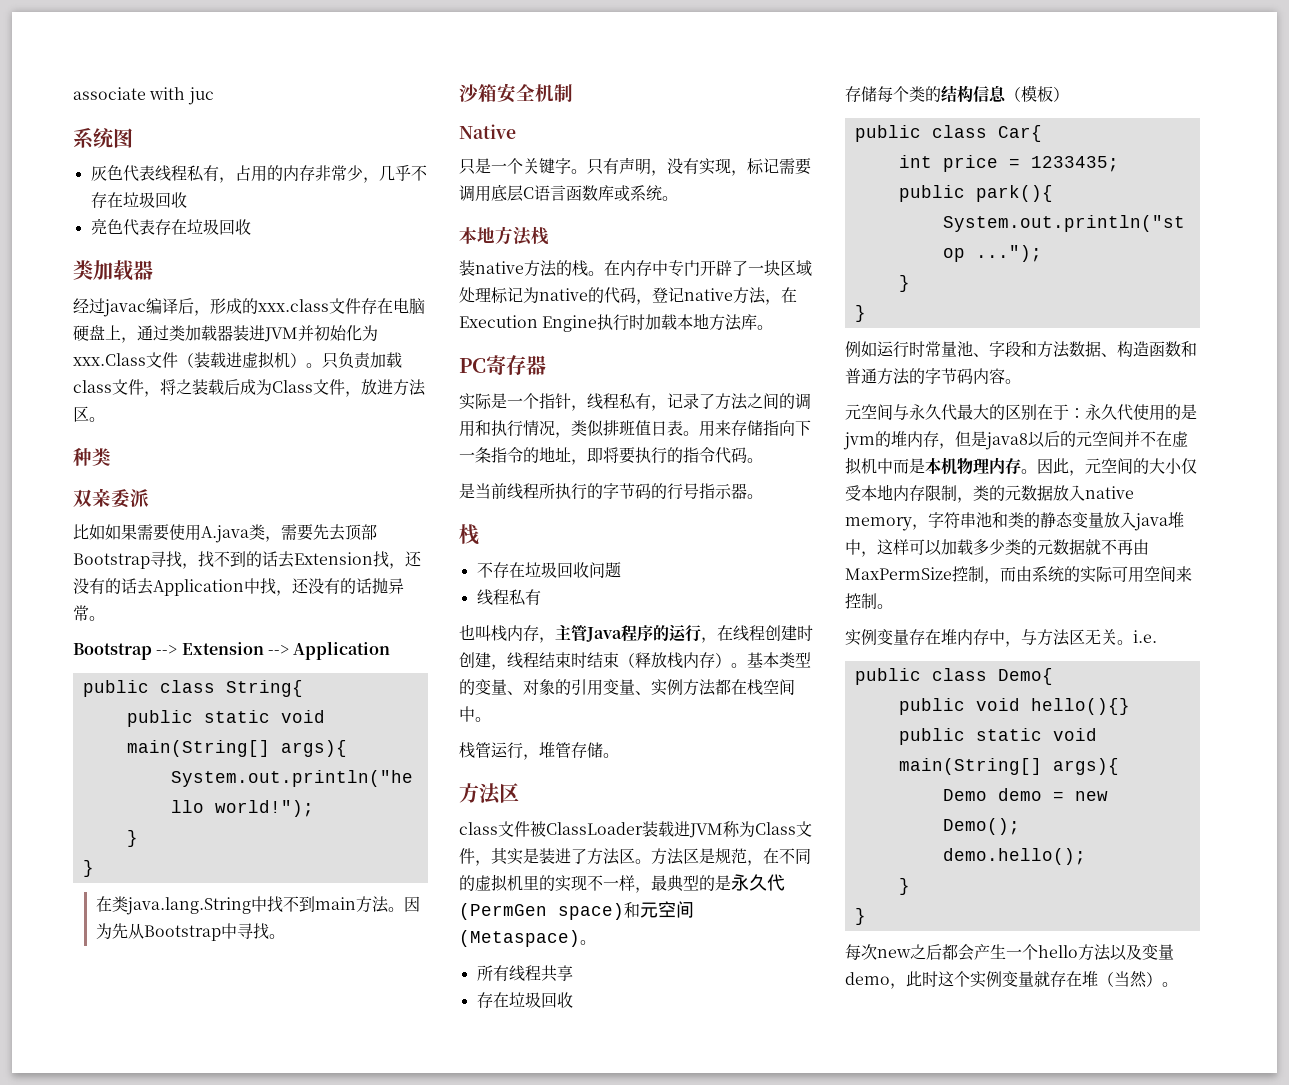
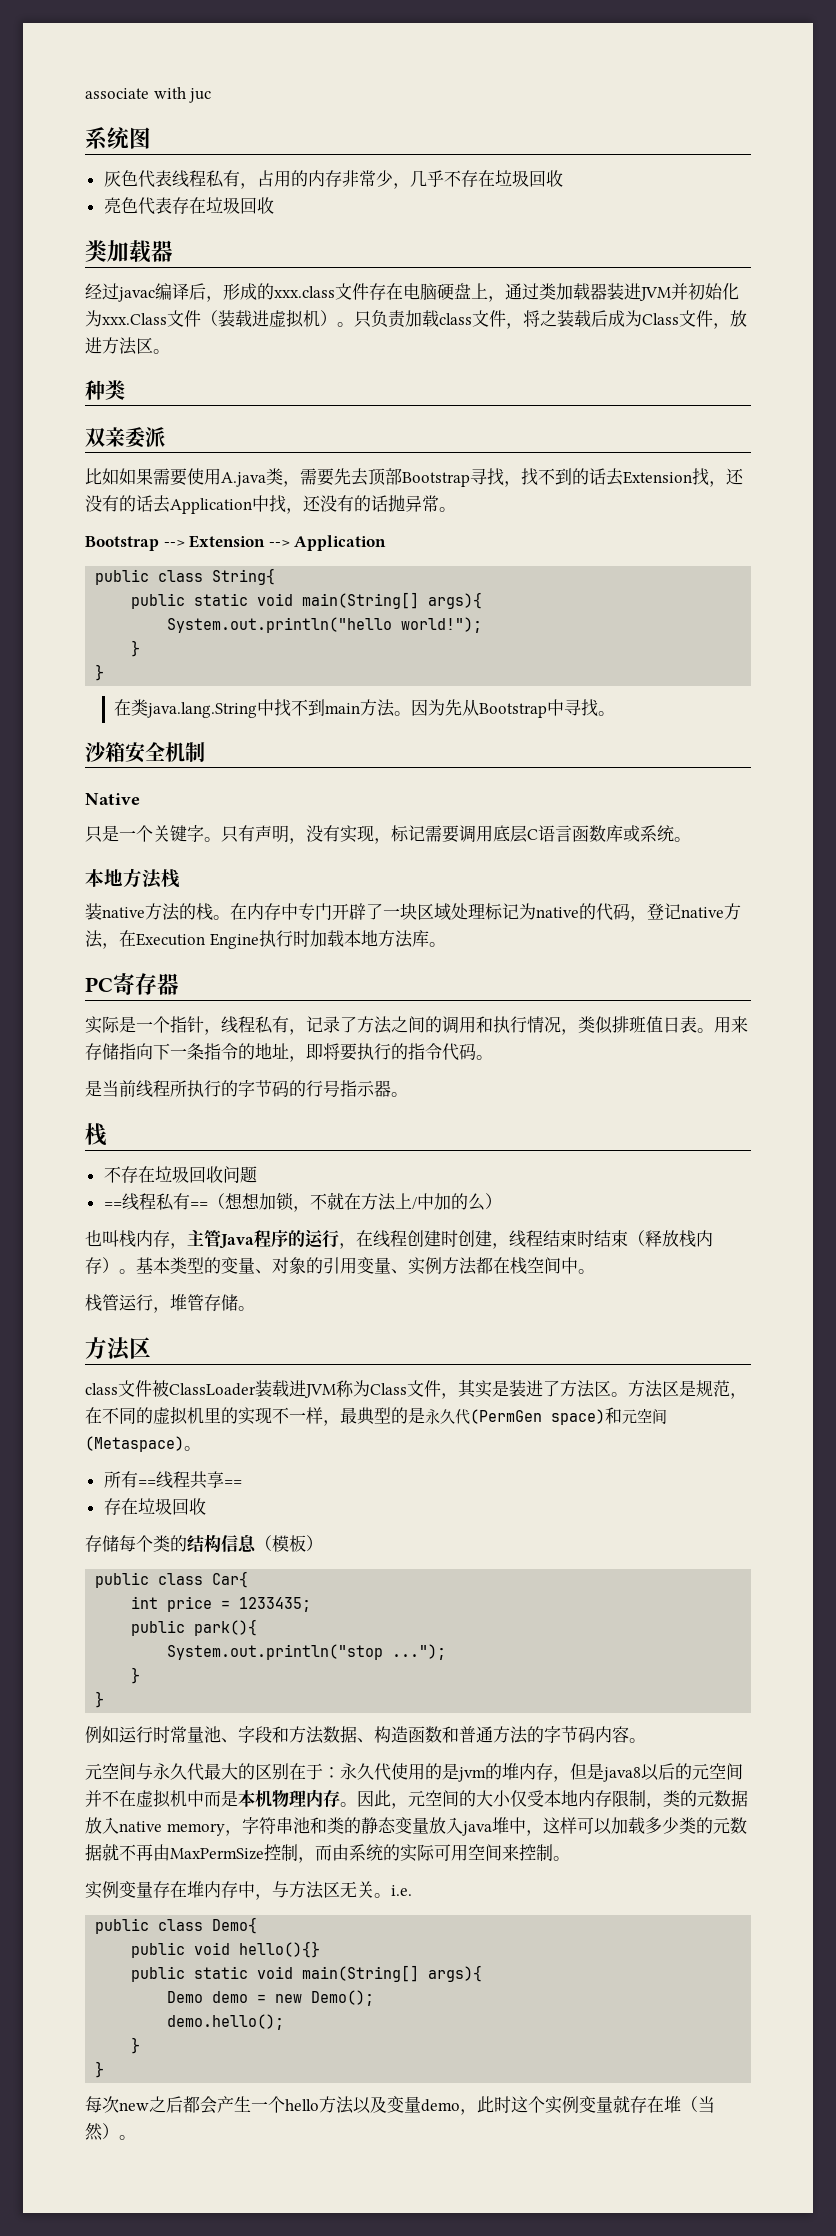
  不存在垃圾回收问题
- 线程私有
+ ==线程私有==（想想加锁，不就在方法上/中加的么）
- 所有线程共享
+ 所有==线程共享==

